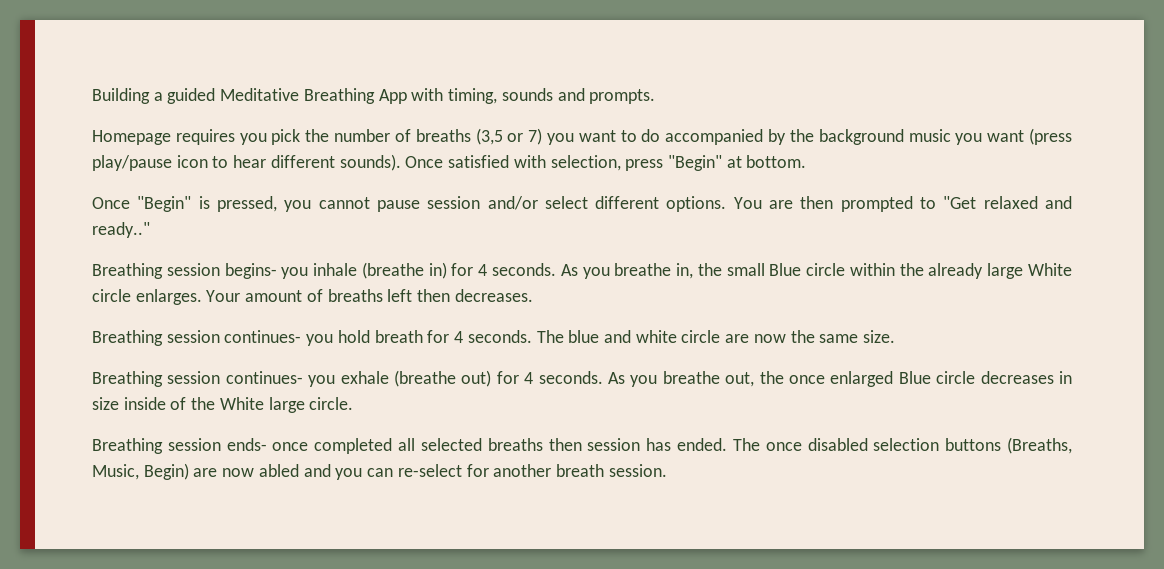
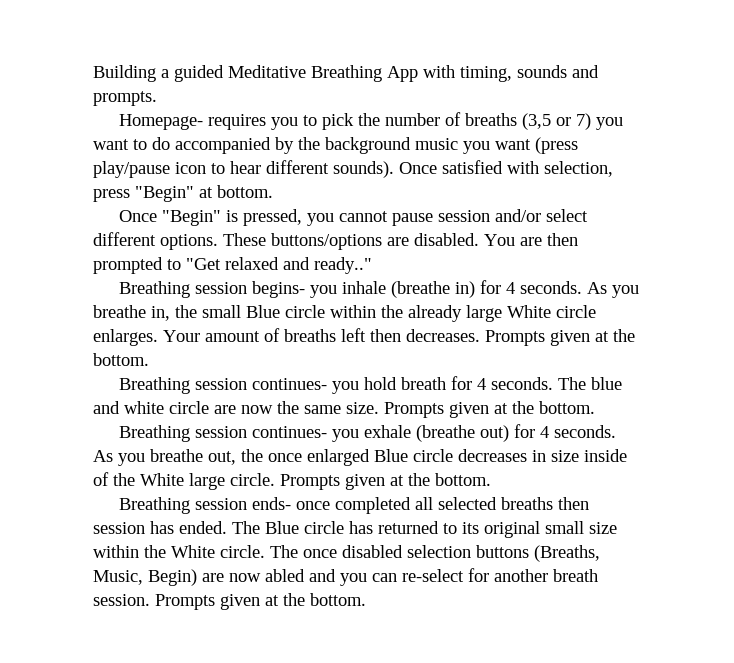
- Homepage requires you pick the number of breaths (3,5 or 7) you want to do accompanied by the background music you want (press play/pause icon to hear different sounds).
+ Homepage- requires you to pick the number of breaths (3,5 or 7) you want to do accompanied by the background music you want (press play/pause icon to hear different sounds).
+ These buttons/options are disabled.
- Your amount of breaths left then decreases.
+ Your amount of breaths left then decreases. Prompts given at the bottom.
- The blue and white circle are now the same size.
+ The blue and white circle are now the same size. Prompts given at the bottom.
- As you breathe out, the once enlarged Blue circle decreases in size inside of the White large circle.
+ As you breathe out, the once enlarged Blue circle decreases in size inside of the White large circle. Prompts given at the bottom.
- The once disabled selection buttons (Breaths, Music, Begin) are now abled and you can re-select for another breath session.
+ The Blue circle has returned to its original small size within the White circle. The once disabled selection buttons (Breaths, Music, Begin) are now abled and you can re-select for another breath session. Prompts given at the bottom.

